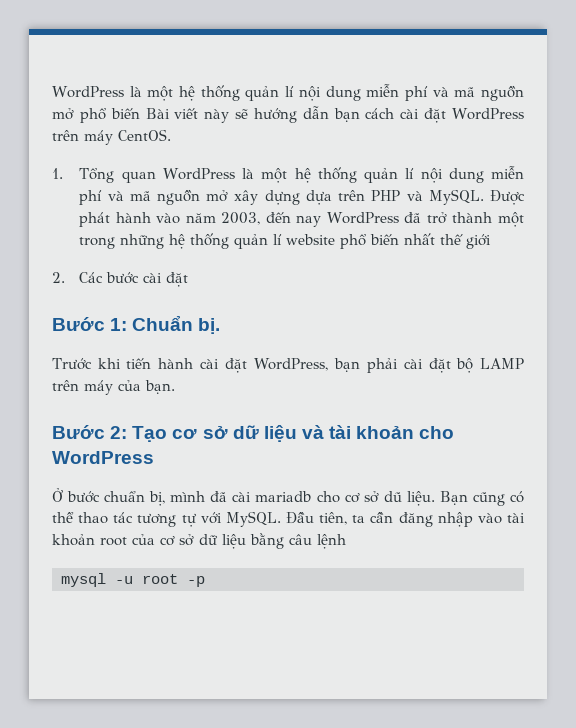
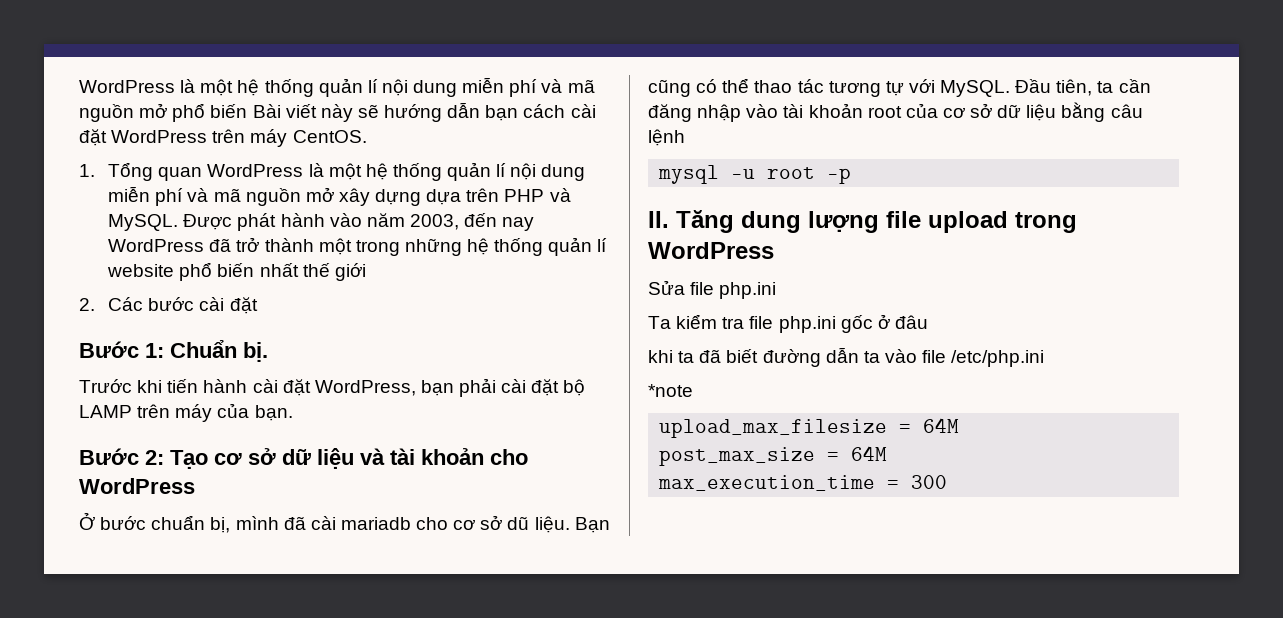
+ II. Tăng dung lượng file upload trong WordPress
+ Sửa file php.ini
+ Ta kiểm tra file php.ini gốc ở đâu
+ khi ta đã biết đường dẫn ta vào file /etc/php.ini
+ *note
+ upload_max_filesize = 64M
+ post_max_size = 64M
+ max_execution_time = 300

